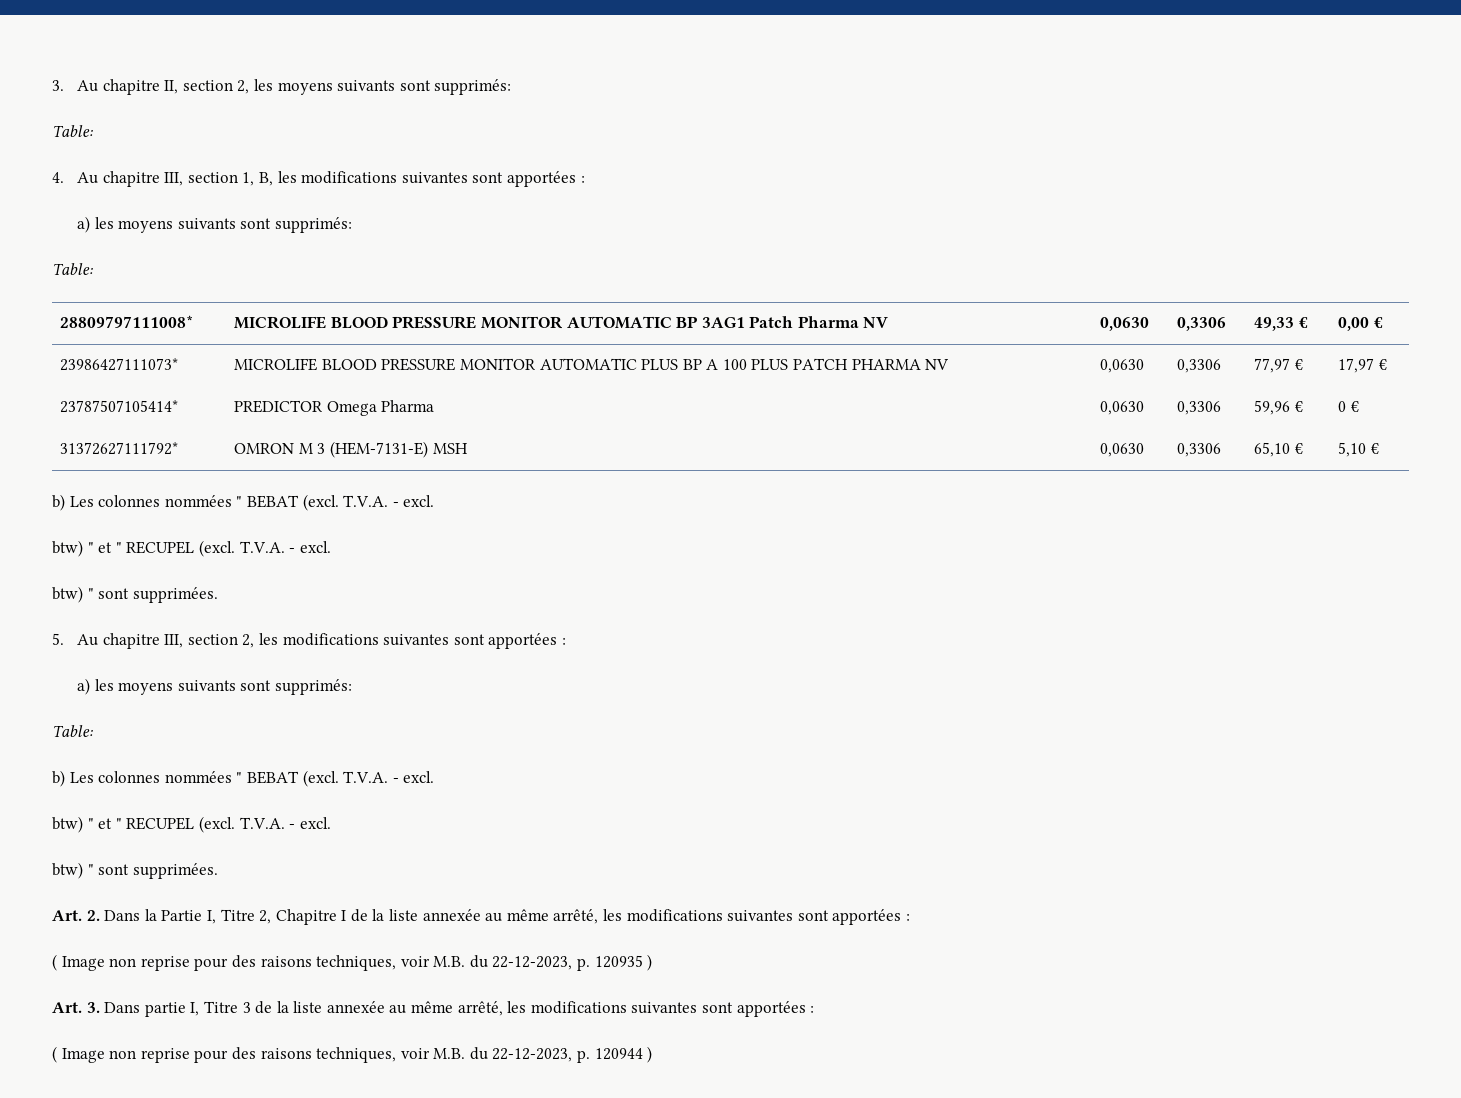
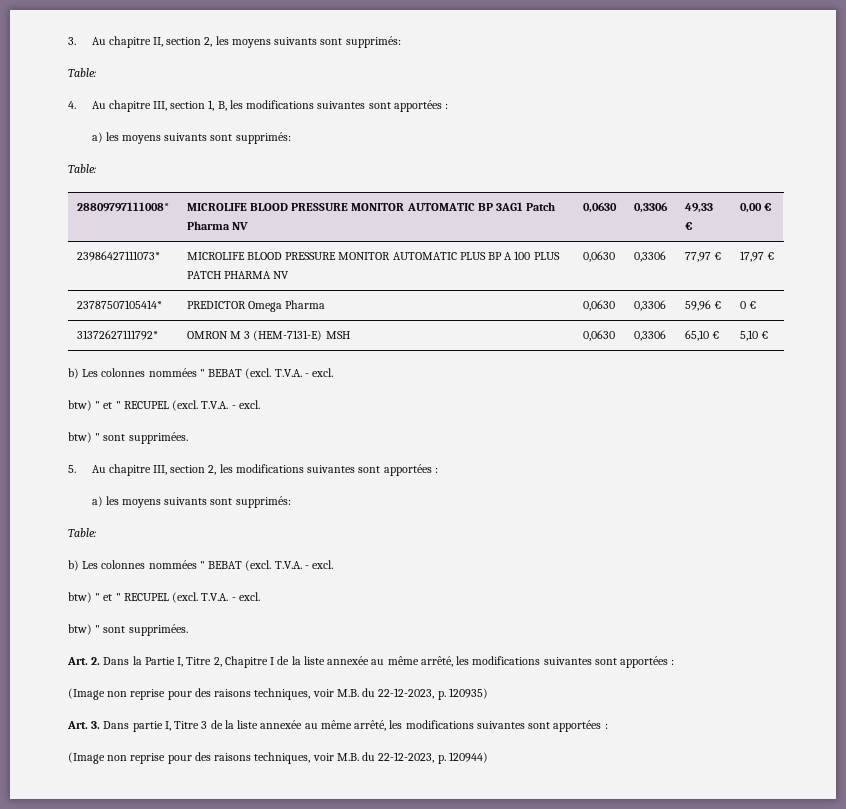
- ( Image non reprise pour des raisons techniques, voir M.B. du 22-12-2023, p. 120935 )
+ (Image non reprise pour des raisons techniques, voir M.B. du 22-12-2023, p. 120935)
- ( Image non reprise pour des raisons techniques, voir M.B. du 22-12-2023, p. 120944 )
+ (Image non reprise pour des raisons techniques, voir M.B. du 22-12-2023, p. 120944)

